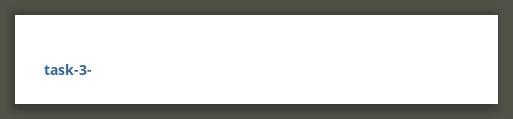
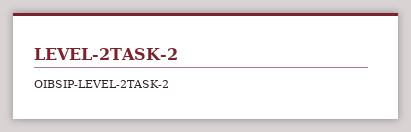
- task-3-
+ LEVEL-2TASK-2
+ OIBSIP-LEVEL-2TASK-2

